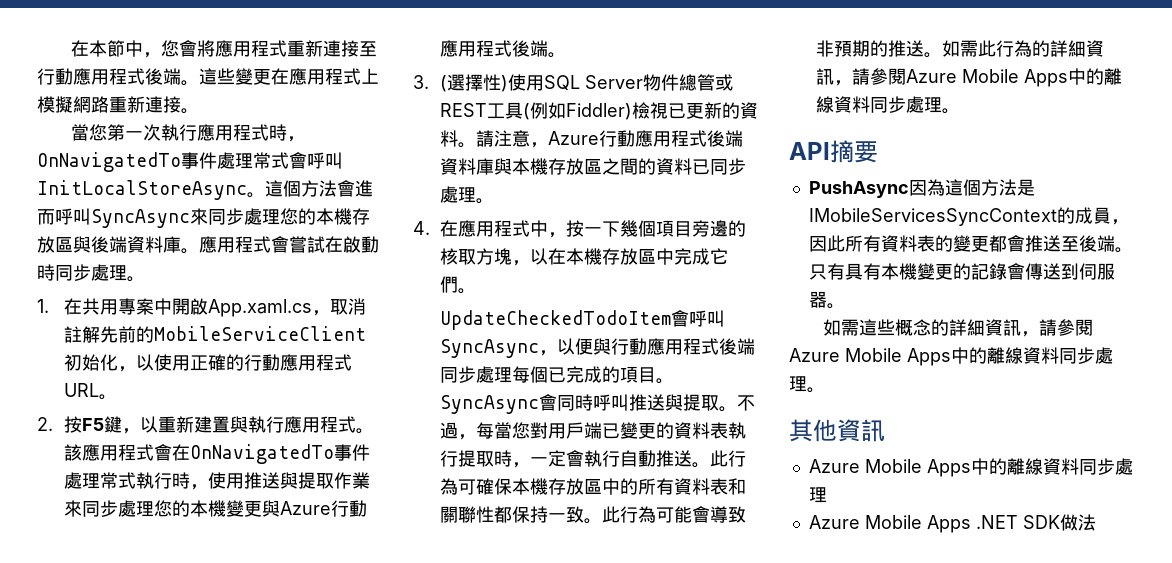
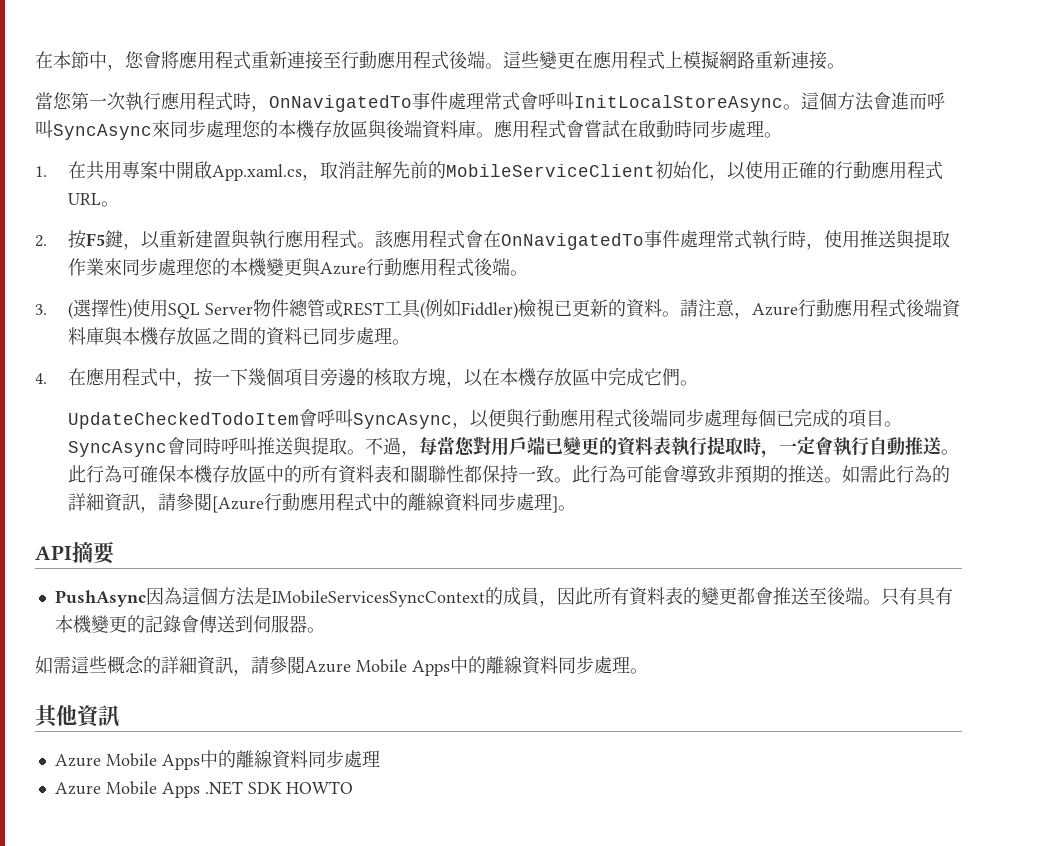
- 如需此行為的詳細資訊，請參閱Azure Mobile Apps中的離線資料同步處理。
+ 如需此行為的詳細資訊，請參閱[Azure行動應用程式中的離線資料同步處理]。
- Azure Mobile Apps .NET SDK做法
+ Azure Mobile Apps .NET SDK HOWTO

